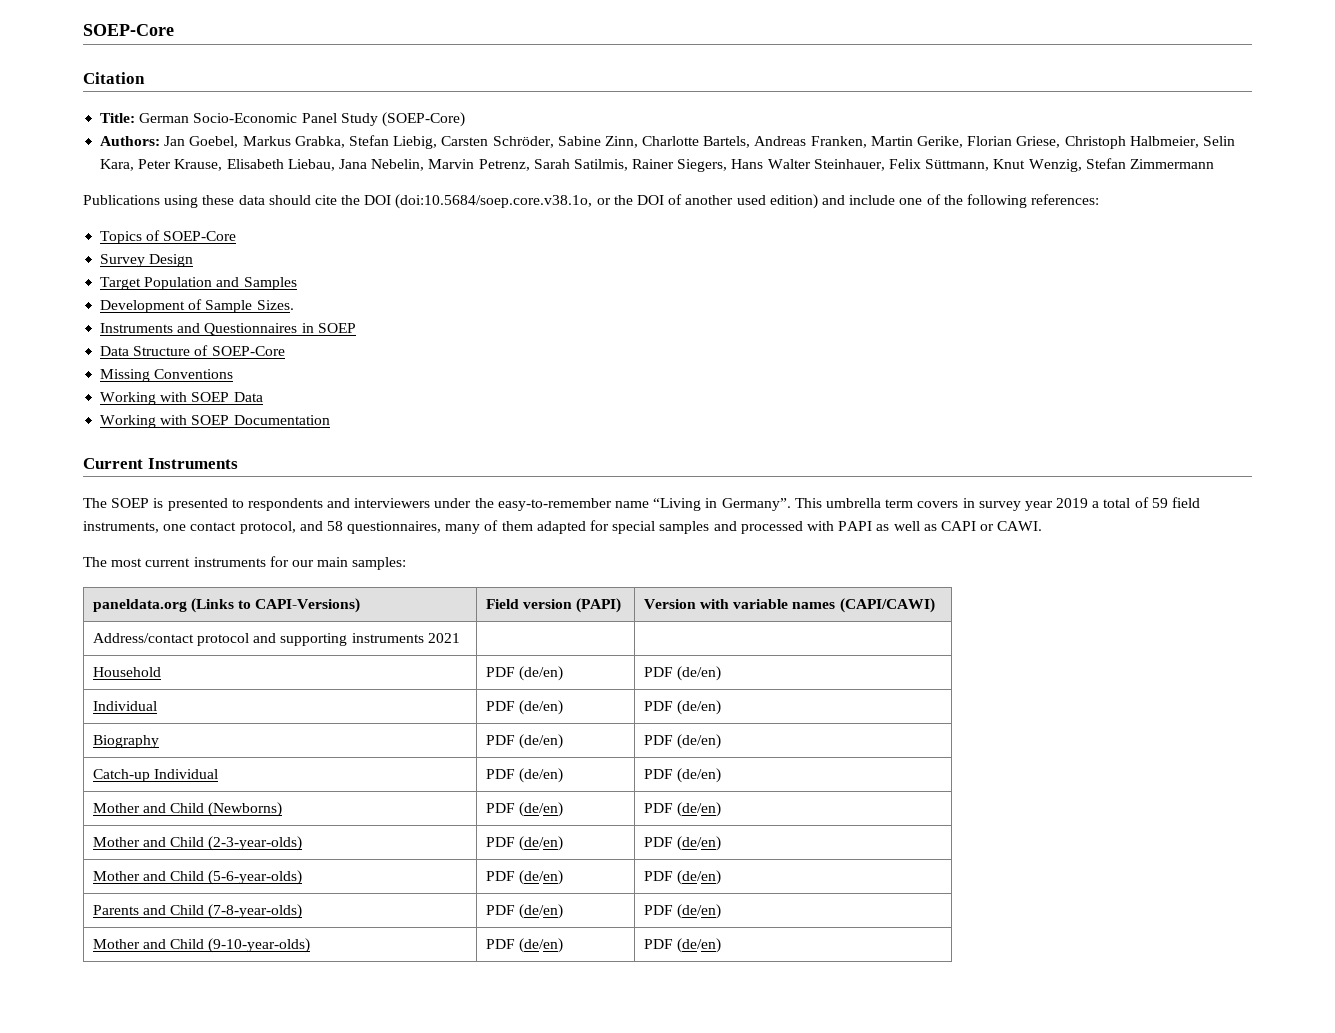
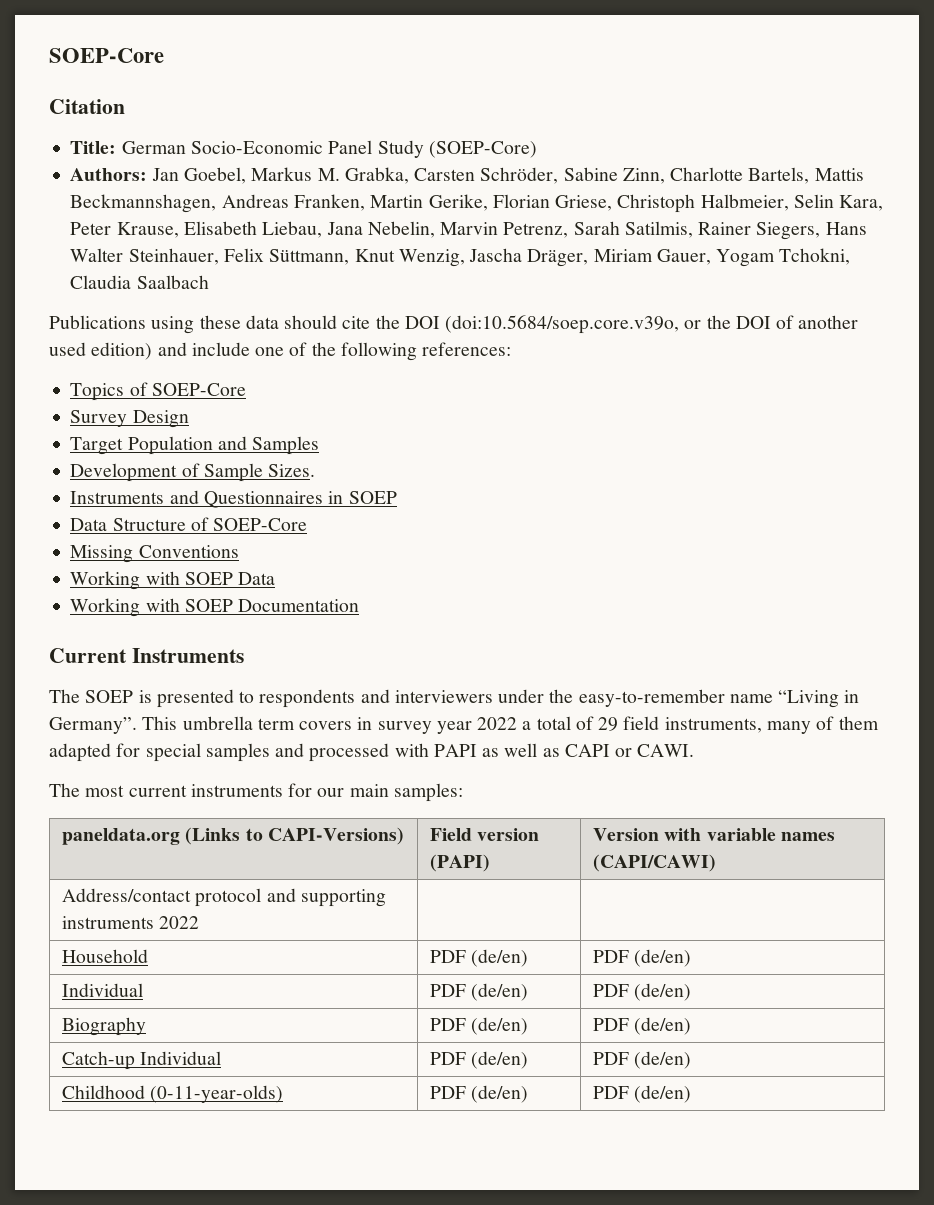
- Authors: Jan Goebel, Markus Grabka, Stefan Liebig, Carsten Schröder, Sabine Zinn, Charlotte Bartels, Andreas Franken, Martin Gerike, Florian Griese, Christoph Halbmeier, Selin Kara, Peter Krause, Elisabeth Liebau, Jana Nebelin, Marvin Petrenz, Sarah Satilmis, Rainer Siegers, Hans Walter Steinhauer, Felix Süttmann, Knut Wenzig, Stefan Zimmermann
+ Authors: Jan Goebel, Markus M. Grabka, Carsten Schröder, Sabine Zinn, Charlotte Bartels, Mattis Beckmannshagen, Andreas Franken, Martin Gerike, Florian Griese, Christoph Halbmeier, Selin Kara, Peter Krause, Elisabeth Liebau, Jana Nebelin, Marvin Petrenz, Sarah Satilmis, Rainer Siegers, Hans Walter Steinhauer, Felix Süttmann, Knut Wenzig, Jascha Dräger, Miriam Gauer, Yogam Tchokni, Claudia Saalbach
- Publications using these data should cite the DOI (doi:10.5684/soep.core.v38.1o, or the DOI of another used edition) and include one of the following references:
+ Publications using these data should cite the DOI (doi:10.5684/soep.core.v39o, or the DOI of another used edition) and include one of the following references:
- This umbrella term covers in survey year 2019 a total of 59 field instruments, one contact protocol, and 58 questionnaires, many of them adapted for special samples and processed with PAPI as well as CAPI or CAWI.
+ This umbrella term covers in survey year 2022 a total of 29 field instruments, many of them adapted for special samples and processed with PAPI as well as CAPI or CAWI.
- Address/contact protocol and supporting instruments 2021 | |
+ Address/contact protocol and supporting instruments 2022 | |
- Mother and Child (Newborns) | PDF (de/en) | PDF (de/en)
- Mother and Child (2-3-year-olds) | PDF (de/en) | PDF (de/en)
- Mother and Child (5-6-year-olds) | PDF (de/en) | PDF (de/en)
- Parents and Child (7-8-year-olds) | PDF (de/en) | PDF (de/en)
- Mother and Child (9-10-year-olds) | PDF (de/en) | PDF (de/en)
+ Childhood (0-11-year-olds) | PDF (de/en) | PDF (de/en)

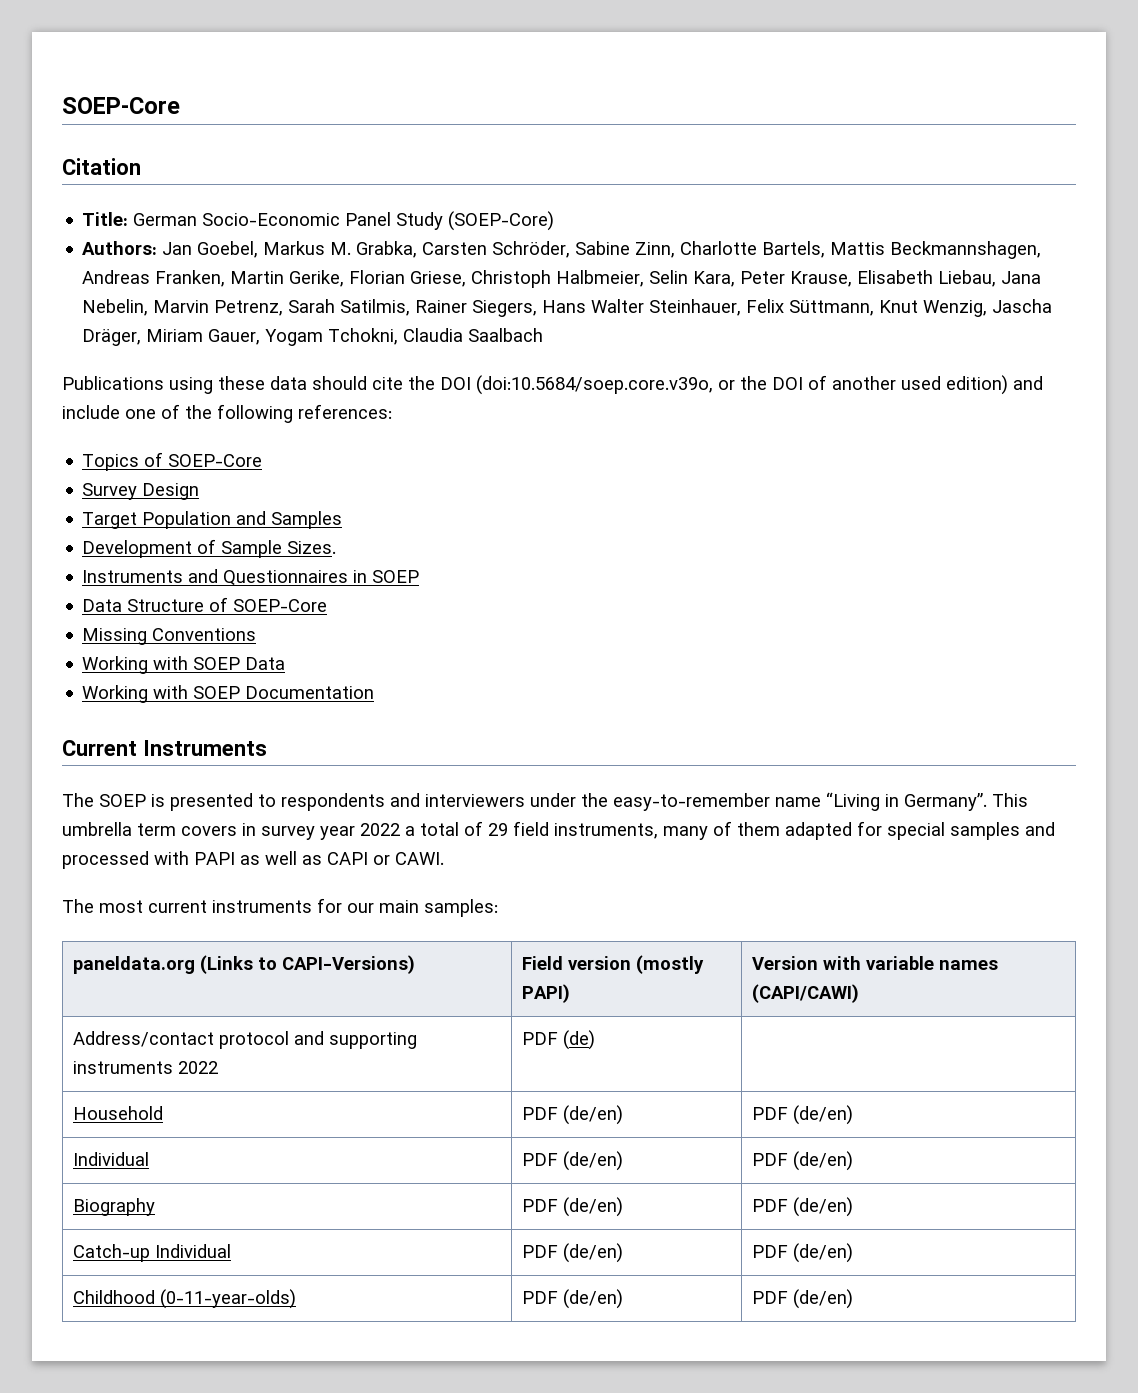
- paneldata.org (Links to CAPI-Versions) | Field version (PAPI) | Version with variable names (CAPI/CAWI)
+ paneldata.org (Links to CAPI-Versions) | Field version (mostly PAPI) | Version with variable names (CAPI/CAWI)
- Address/contact protocol and supporting instruments 2022 | |
+ Address/contact protocol and supporting instruments 2022 | PDF (de) |

